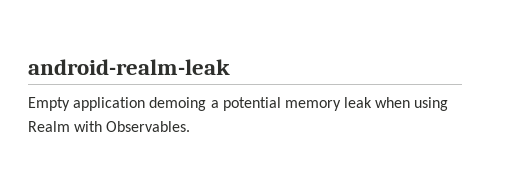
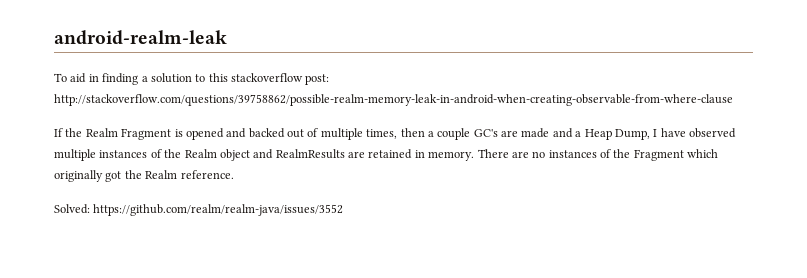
- Empty application demoing a potential memory leak when using Realm with Observables.
+ To aid in finding a solution to this stackoverflow post: http://stackoverflow.com/questions/39758862/possible-realm-memory-leak-in-android-when-creating-observable-from-where-clause
+ If the Realm Fragment is opened and backed out of multiple times, then a couple GC's are made and a Heap Dump, I have observed multiple instances of the Realm object and RealmResults are retained in memory. There are no instances of the Fragment which originally got the Realm reference.
+ Solved: https://github.com/realm/realm-java/issues/3552

